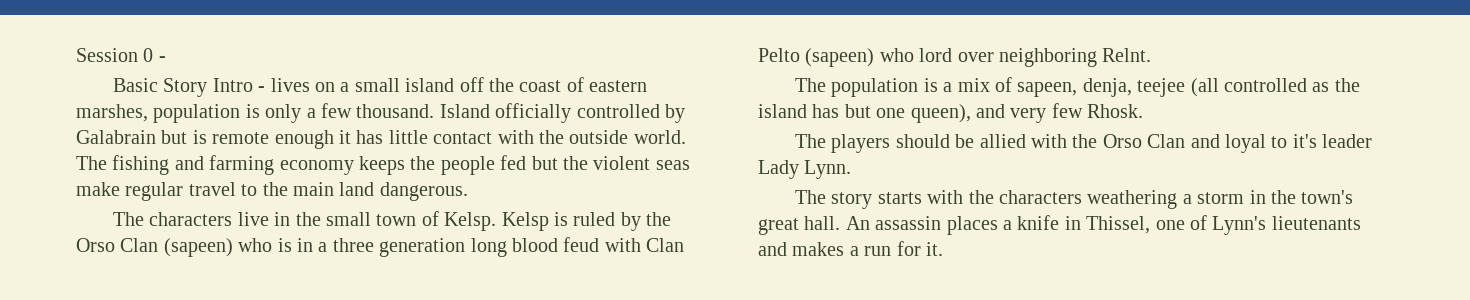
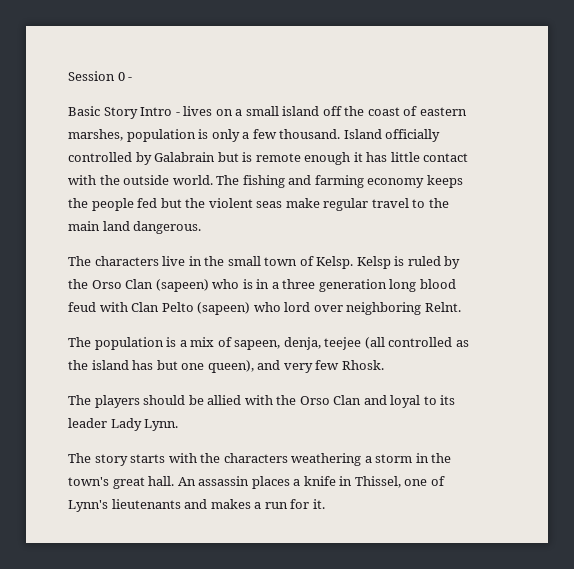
- The players should be allied with the Orso Clan and loyal to it's leader Lady Lynn.
+ The players should be allied with the Orso Clan and loyal to its leader Lady Lynn.

